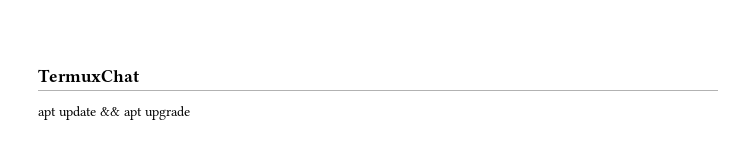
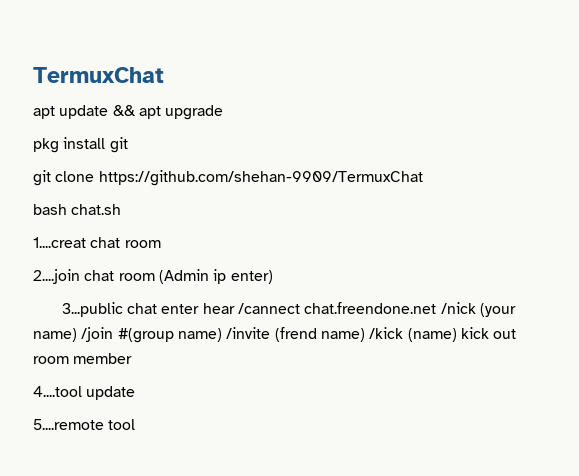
+ pkg install git
+ git clone https://github.com/shehan-9909/TermuxChat
+ bash chat.sh
+ 1....creat chat room
+ 2....join chat room (Admin ip enter)
+ 3...public chat enter hear /cannect chat.freendone.net /nick (your name) /join #(group name) /invite (frend name) /kick (name) kick out room member
+ 4....tool update
+ 5....remote tool

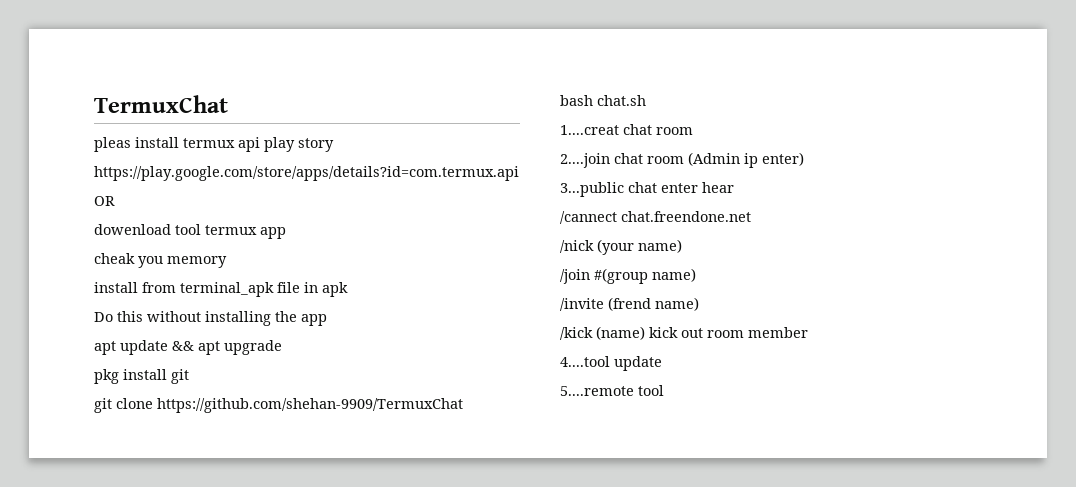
+ pleas install termux api play story
+ https://play.google.com/store/apps/details?id=com.termux.api
+ OR
+ dowenload tool termux app
+ cheak you memory
+ install from terminal_apk file in apk
+ Do this without installing the app
- 3...public chat enter hear /cannect chat.freendone.net /nick (your name) /join #(group name) /invite (frend name) /kick (name) kick out room member
+ 3...public chat enter hear
+ /cannect chat.freendone.net
+ /nick (your name)
+ /join #(group name)
+ /invite (frend name)
+ /kick (name) kick out room member

